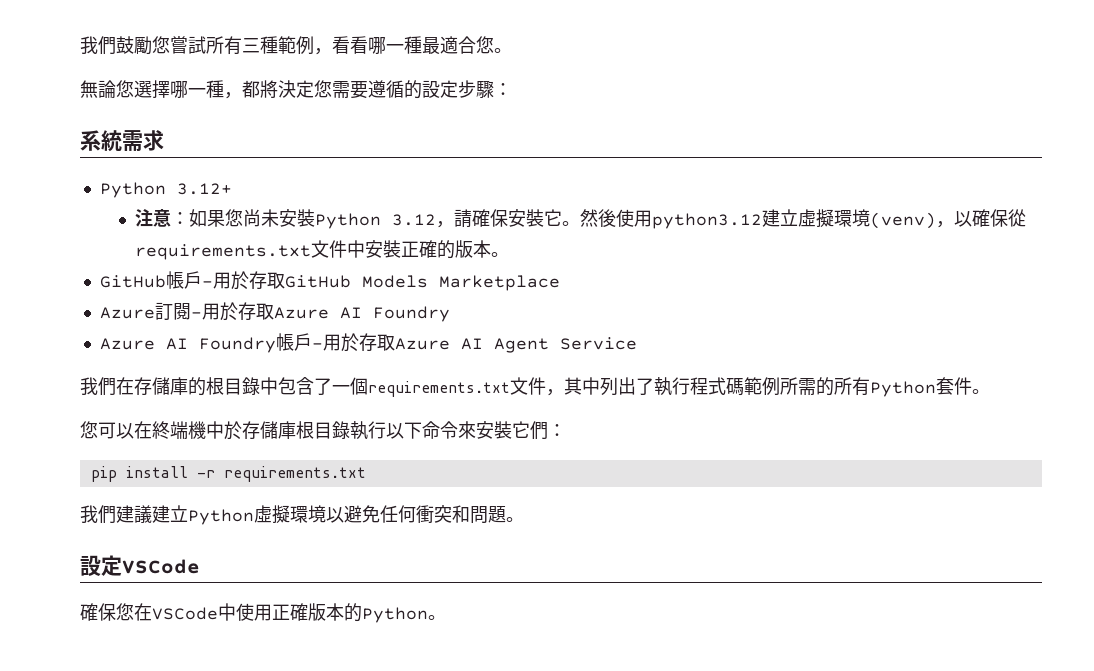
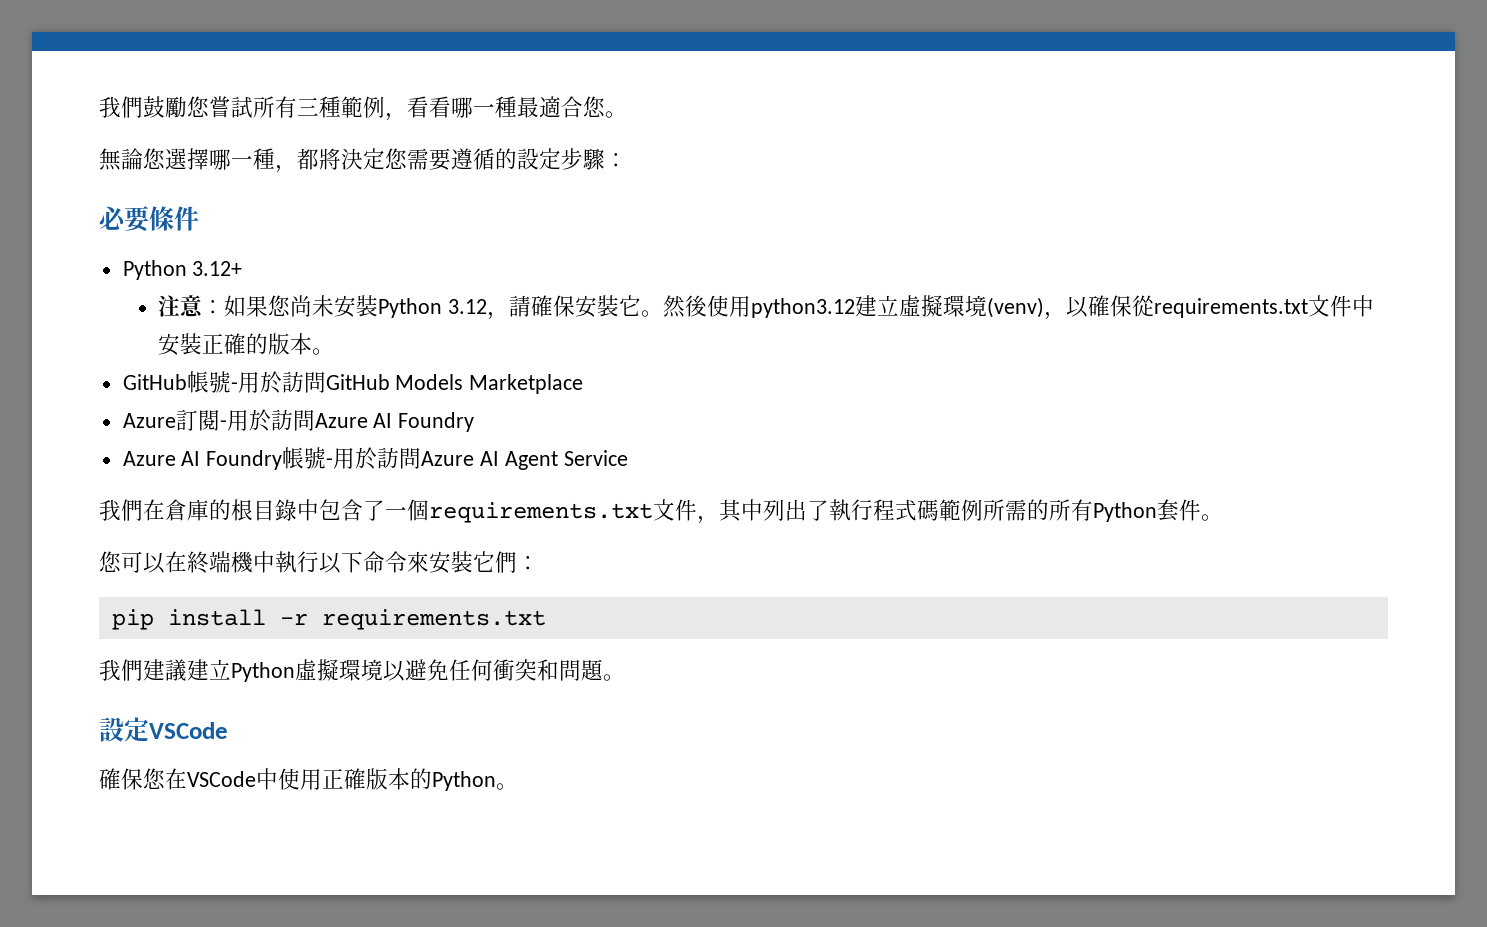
- 系統需求
+ 必要條件
- GitHub帳戶-用於存取GitHub Models Marketplace
+ GitHub帳號-用於訪問GitHub Models Marketplace
- Azure訂閱-用於存取Azure AI Foundry
+ Azure訂閱-用於訪問Azure AI Foundry
- Azure AI Foundry帳戶-用於存取Azure AI Agent Service
+ Azure AI Foundry帳號-用於訪問Azure AI Agent Service
- 我們在存儲庫的根目錄中包含了一個requirements.txt文件，其中列出了執行程式碼範例所需的所有Python套件。
+ 我們在倉庫的根目錄中包含了一個requirements.txt文件，其中列出了執行程式碼範例所需的所有Python套件。
- 您可以在終端機中於存儲庫根目錄執行以下命令來安裝它們：
+ 您可以在終端機中執行以下命令來安裝它們：

